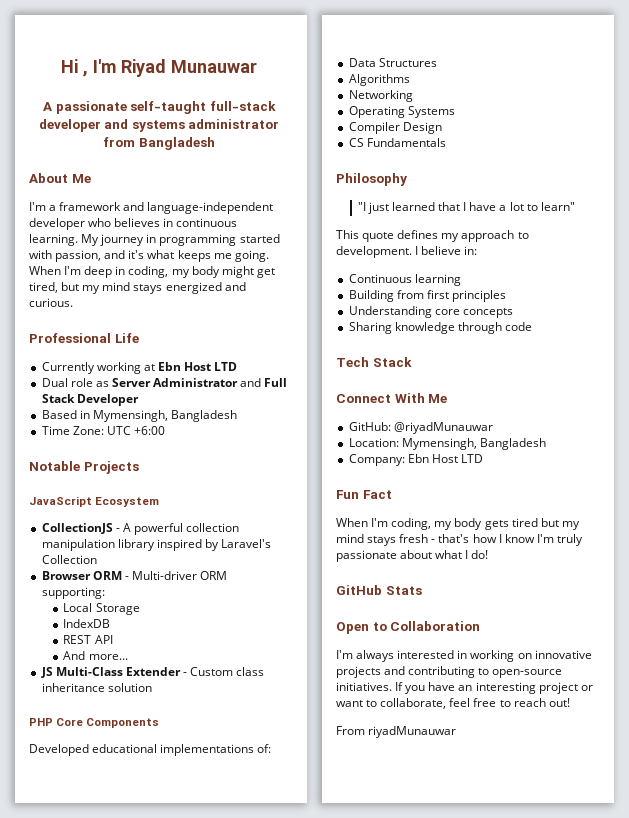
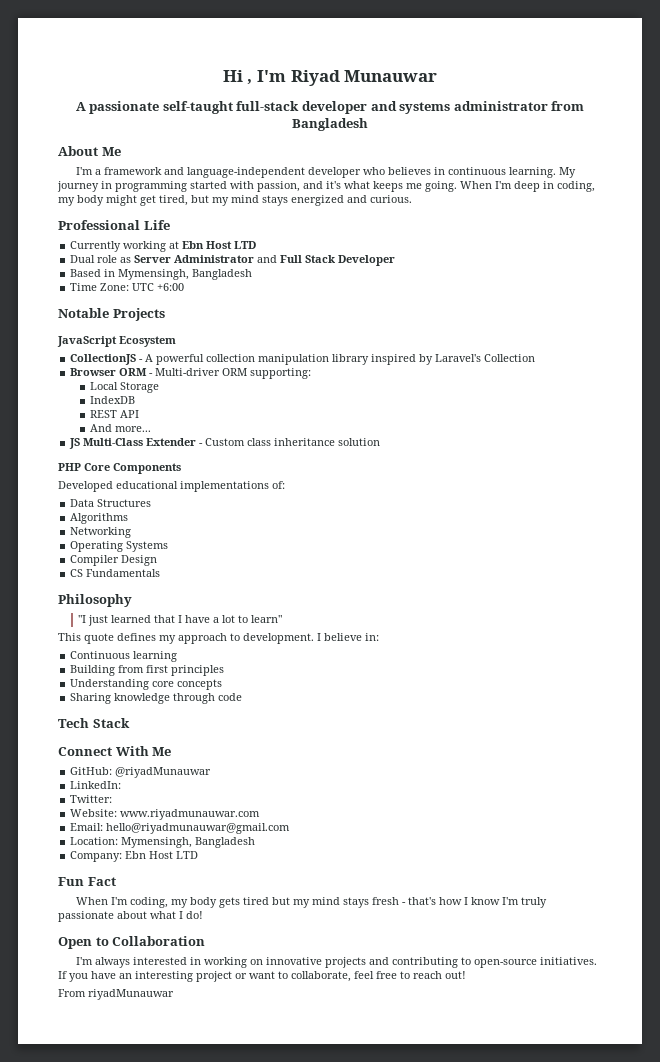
+ LinkedIn:
+ Twitter:
+ Website: www.riyadmunauwar.com
+ Email: hello@riyadmunauwar@gmail.com
- GitHub Stats

